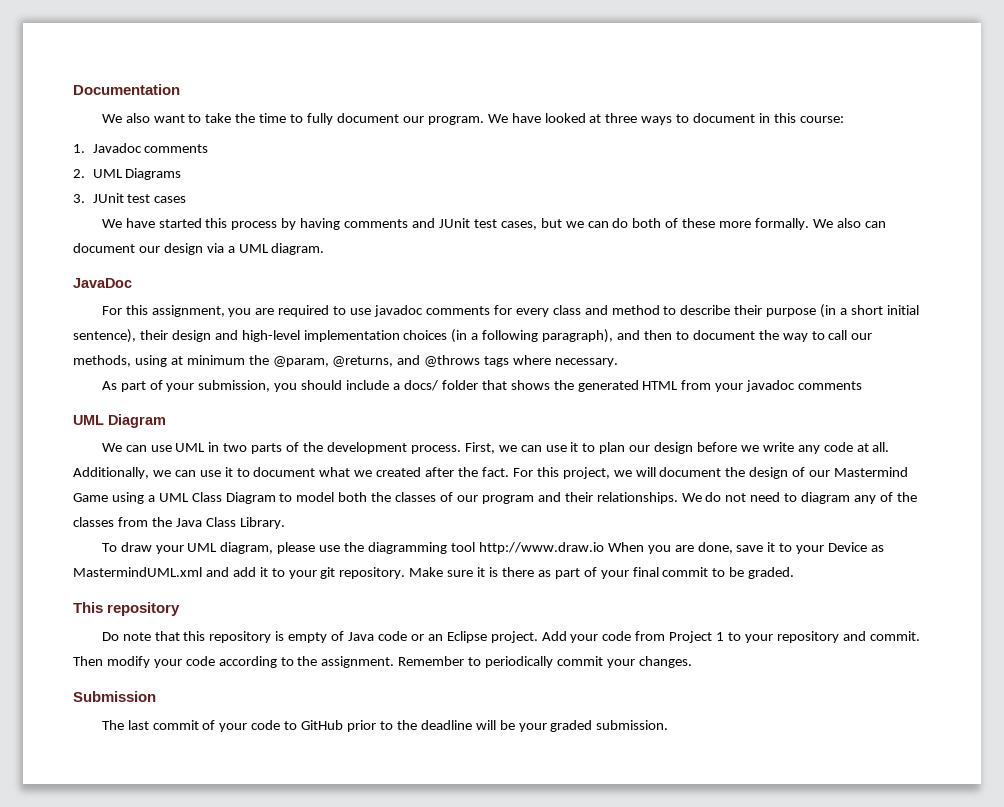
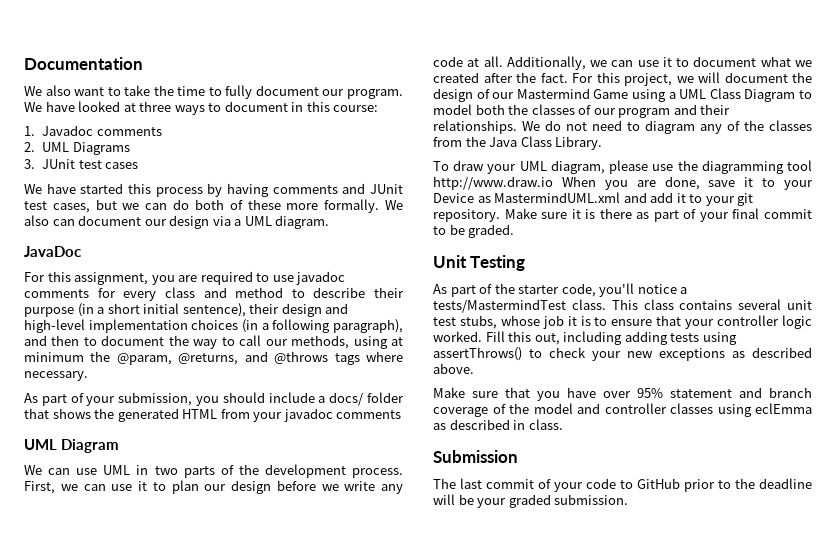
- This repository
- Do note that this repository is empty of Java code or an Eclipse project. Add your code from Project 1 to your repository and commit. Then modify your code according to the assignment. Remember to periodically commit your changes.
+ Unit Testing
+ As part of the starter code, you'll notice a tests/MastermindTest class. This class contains several unit test stubs, whose job it is to ensure that your controller logic worked. Fill this out, including adding tests using assertThrows() to check your new exceptions as described above.
+ Make sure that you have over 95% statement and branch coverage of the model and controller classes using eclEmma as described in class.

